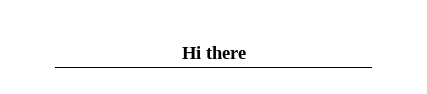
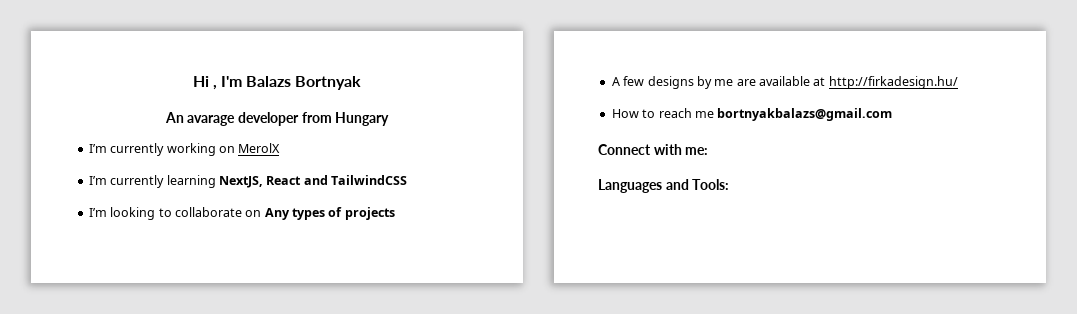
- Hi there
+ Hi , I'm Balazs Bortnyak
+ An avarage developer from Hungary
+ I’m currently working on MerolX
+ I’m currently learning NextJS, React and TailwindCSS
+ I’m looking to collaborate on Any types of projects
+ A few designs by me are available at http://firkadesign.hu/
+ How to reach me bortnyakbalazs@gmail.com
+ Connect with me:
+ Languages and Tools:

